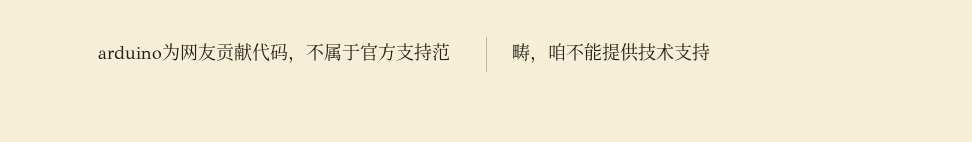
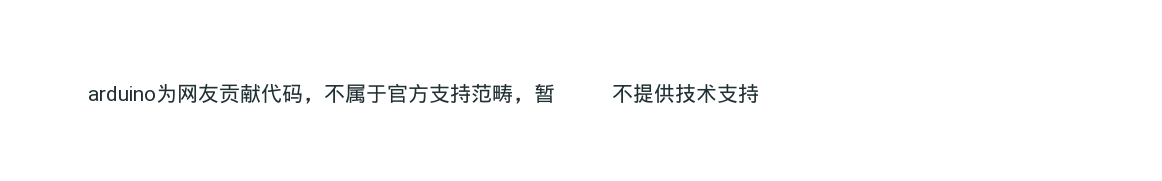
- arduino为网友贡献代码，不属于官方支持范畴，咱不能提供技术支持
+ arduino为网友贡献代码，不属于官方支持范畴，暂不提供技术支持

